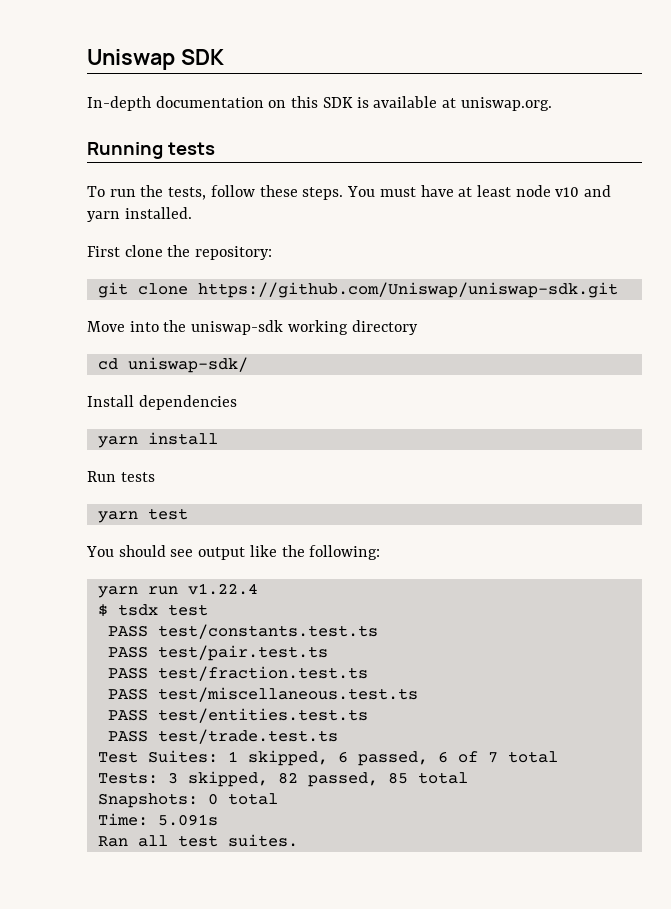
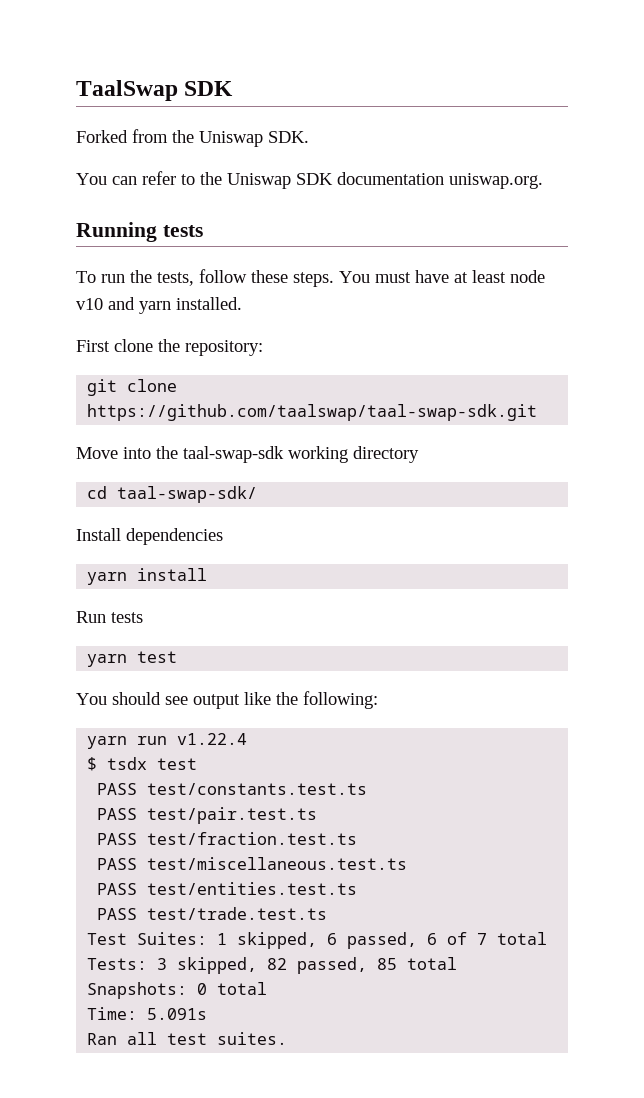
- Uniswap SDK
- In-depth documentation on this SDK is available at uniswap.org.
+ TaalSwap SDK
+ Forked from the Uniswap SDK.
+ You can refer to the Uniswap SDK documentation uniswap.org.
- git clone https://github.com/Uniswap/uniswap-sdk.git
+ git clone https://github.com/taalswap/taal-swap-sdk.git
- Move into the uniswap-sdk working directory
+ Move into the taal-swap-sdk working directory
- cd uniswap-sdk/
+ cd taal-swap-sdk/

